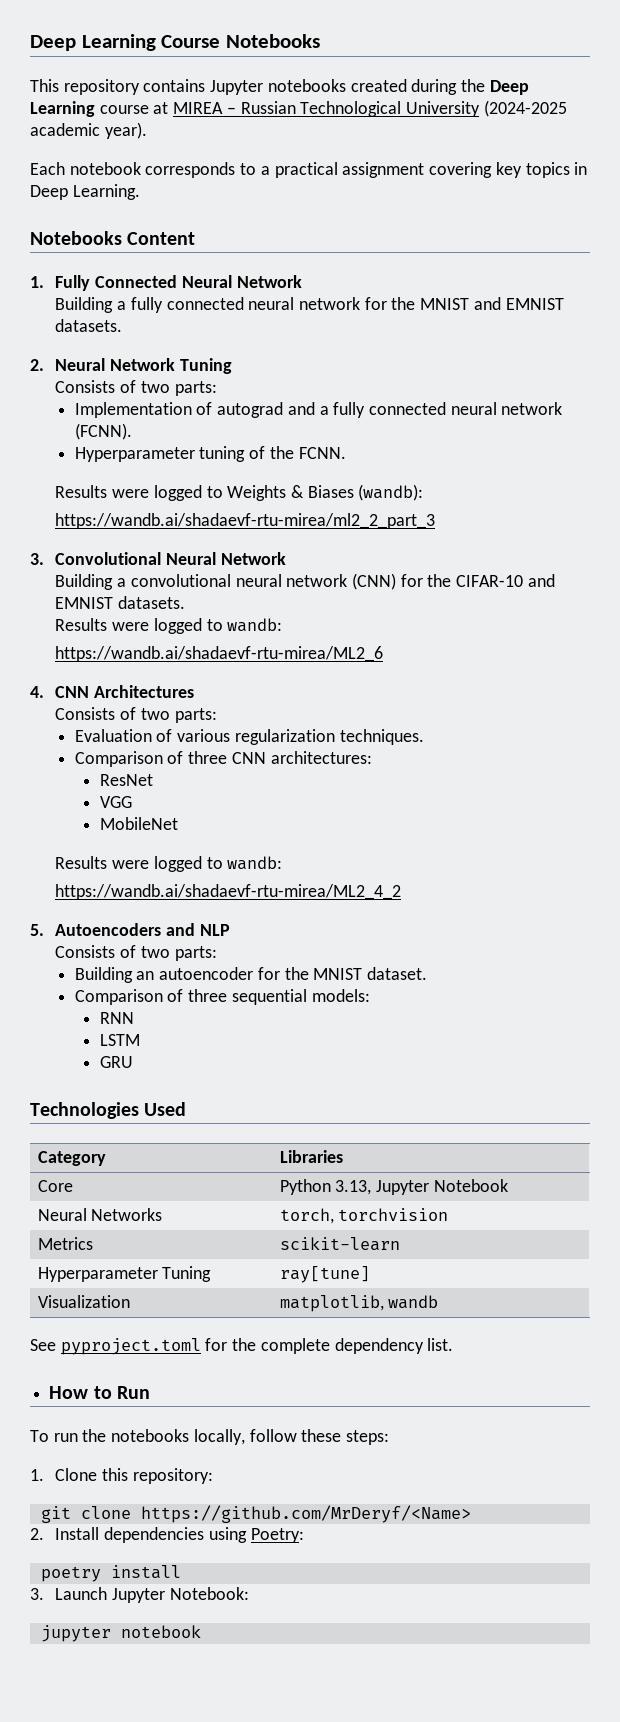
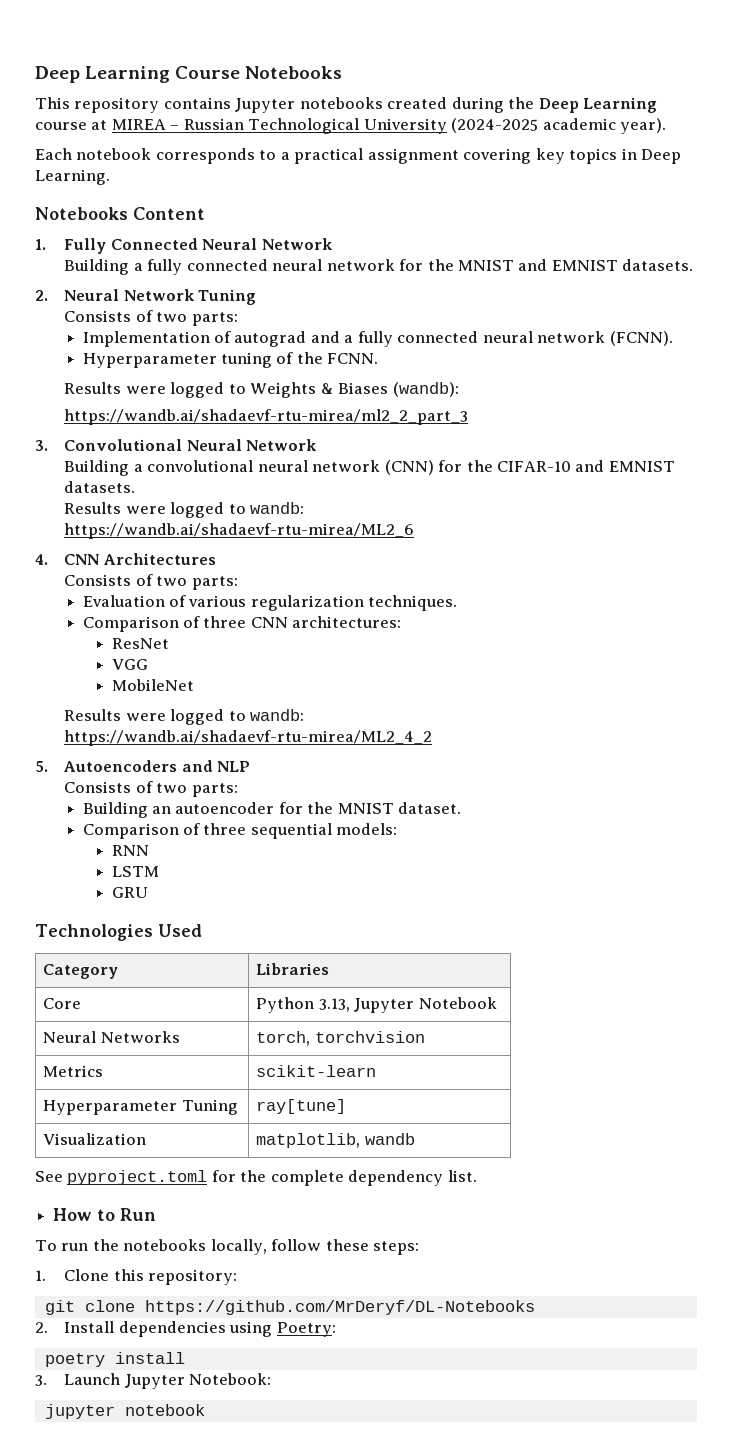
- git clone https://github.com/MrDeryf/<Name>
+ git clone https://github.com/MrDeryf/DL-Notebooks

